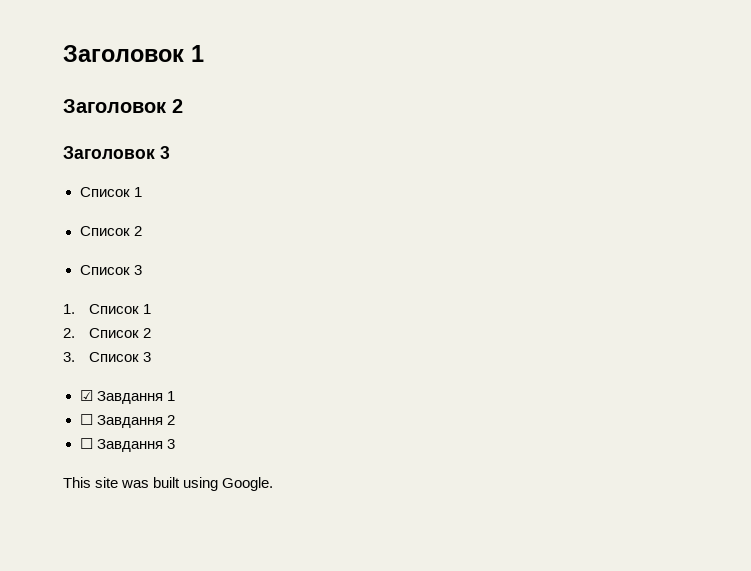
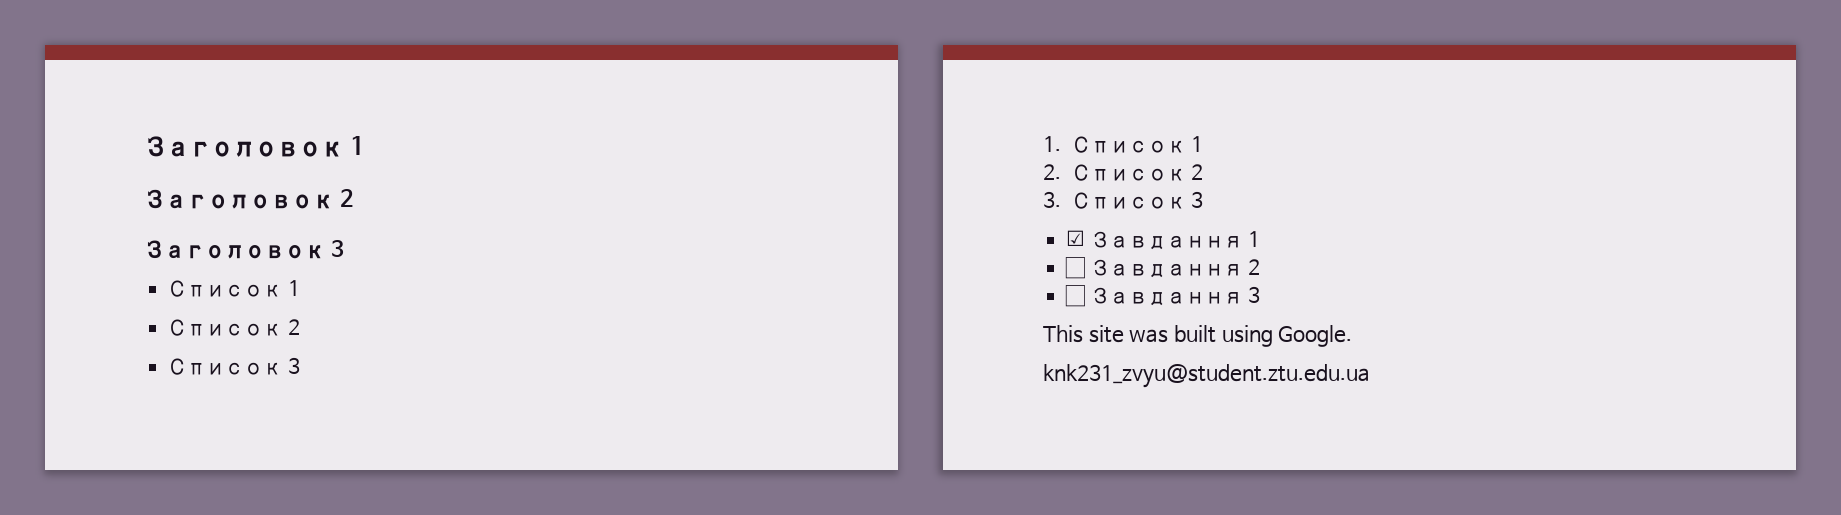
+ knk231_zvyu@student.ztu.edu.ua

